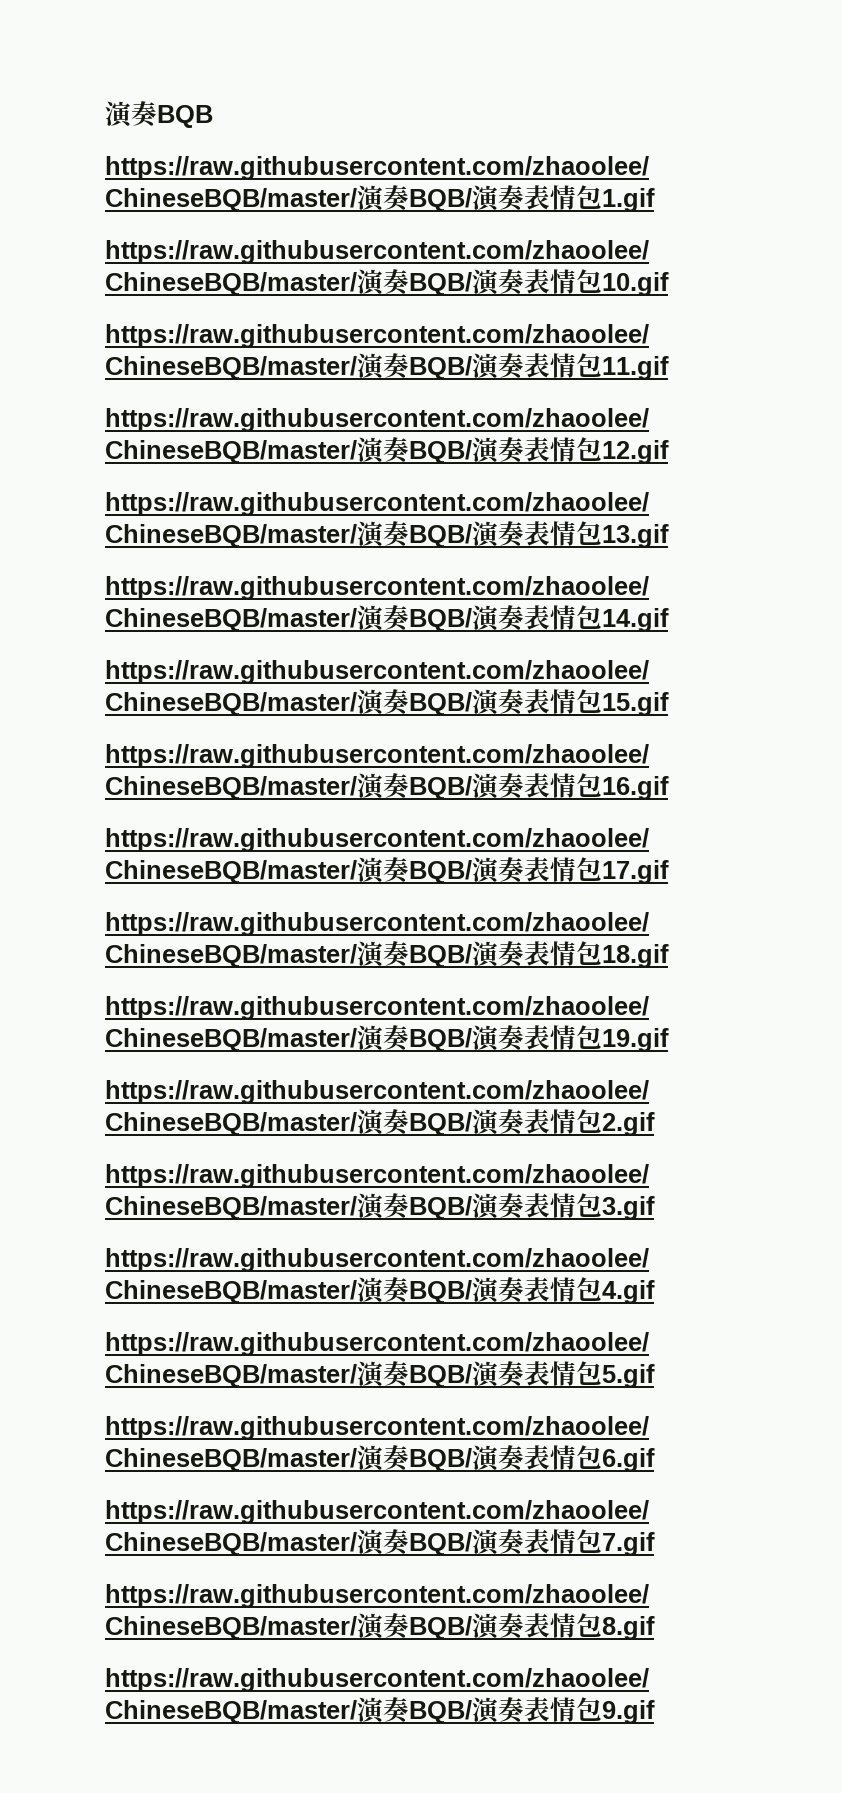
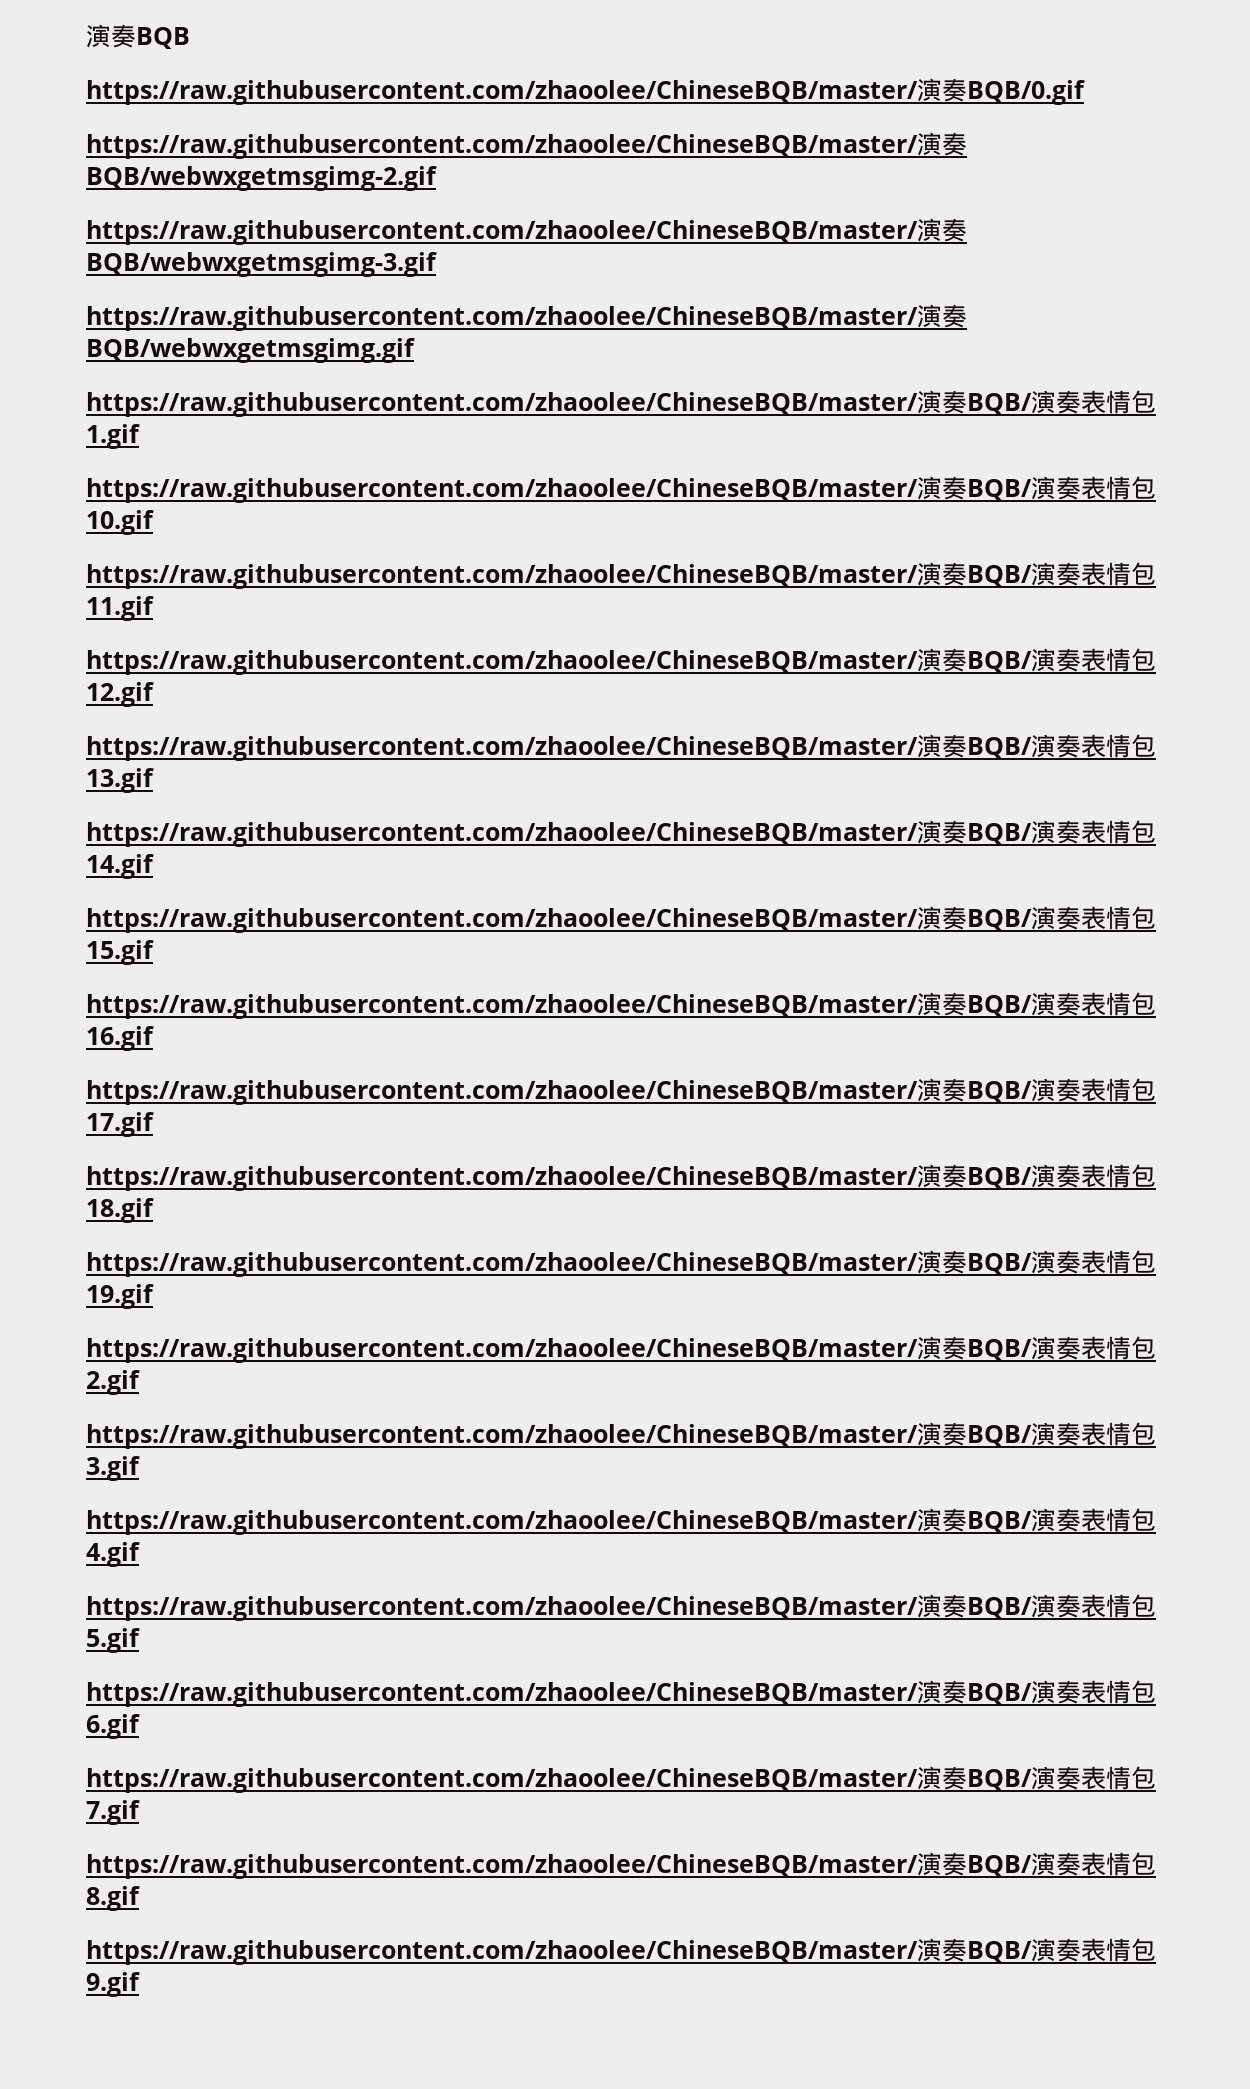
+ https://raw.githubusercontent.com/zhaoolee/ChineseBQB/master/演奏BQB/0.gif
+ https://raw.githubusercontent.com/zhaoolee/ChineseBQB/master/演奏BQB/webwxgetmsgimg-2.gif
+ https://raw.githubusercontent.com/zhaoolee/ChineseBQB/master/演奏BQB/webwxgetmsgimg-3.gif
+ https://raw.githubusercontent.com/zhaoolee/ChineseBQB/master/演奏BQB/webwxgetmsgimg.gif

